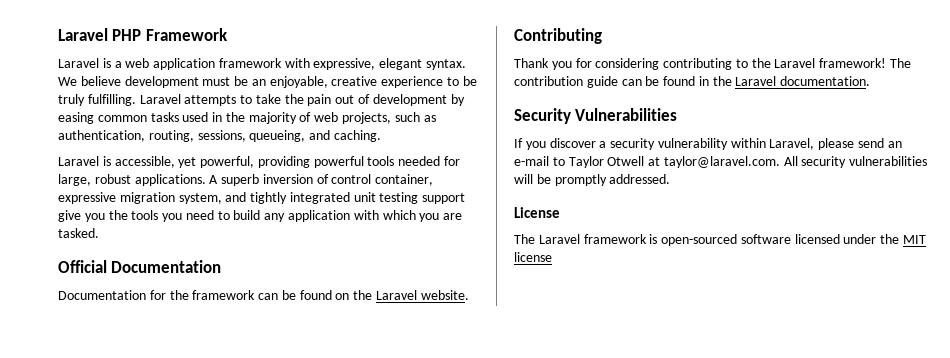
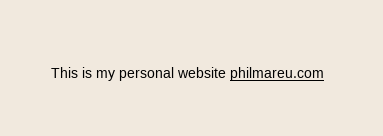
- Laravel PHP Framework
- Laravel is a web application framework with expressive, elegant syntax. We believe development must be an enjoyable, creative experience to be truly fulfilling. Laravel attempts to take the pain out of development by easing common tasks used in the majority of web projects, such as authentication, routing, sessions, queueing, and caching.
- Laravel is accessible, yet powerful, providing powerful tools needed for large, robust applications. A superb inversion of control container, expressive migration system, and tightly integrated unit testing support give you the tools you need to build any application with which you are tasked.
- Official Documentation
- Documentation for the framework can be found on the Laravel website.
- Contributing
- Thank you for considering contributing to the Laravel framework! The contribution guide can be found in the Laravel documentation.
- Security Vulnerabilities
- If you discover a security vulnerability within Laravel, please send an e-mail to Taylor Otwell at taylor@laravel.com. All security vulnerabilities will be promptly addressed.
- License
- The Laravel framework is open-sourced software licensed under the MIT license
+ This is my personal website philmareu.com

